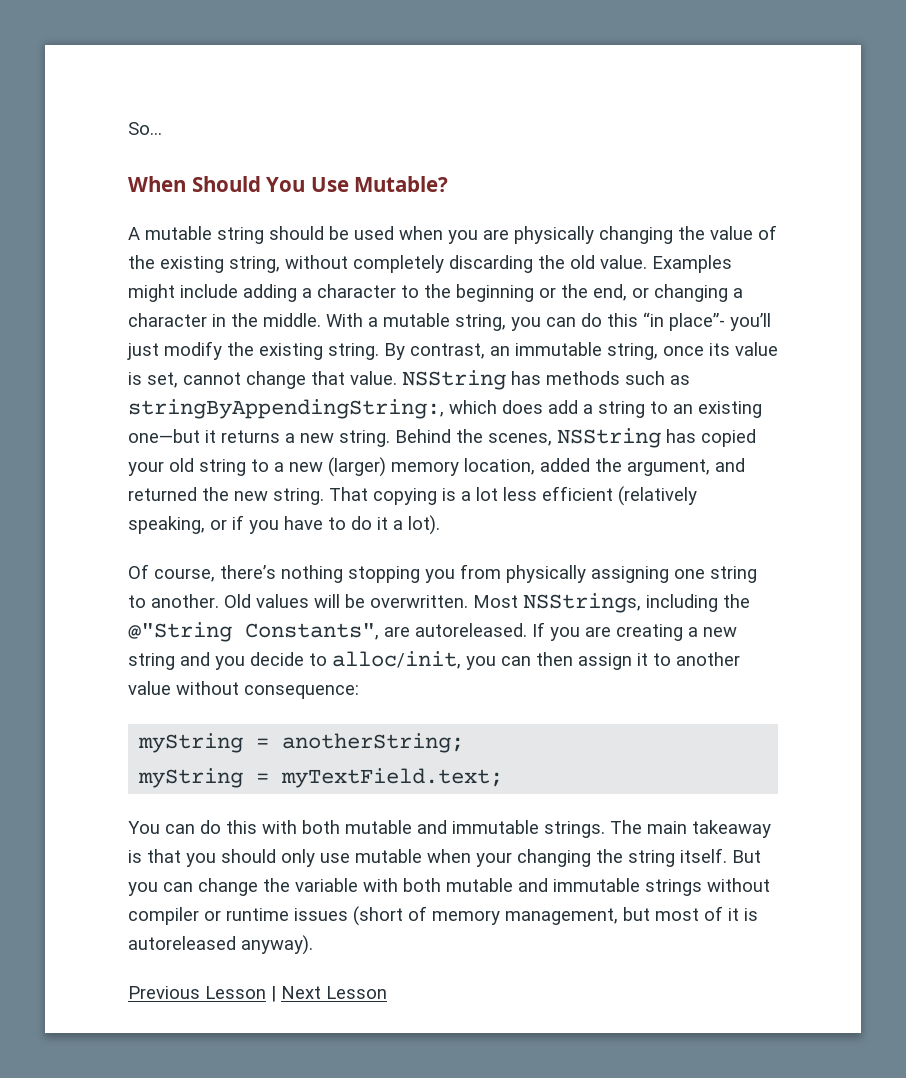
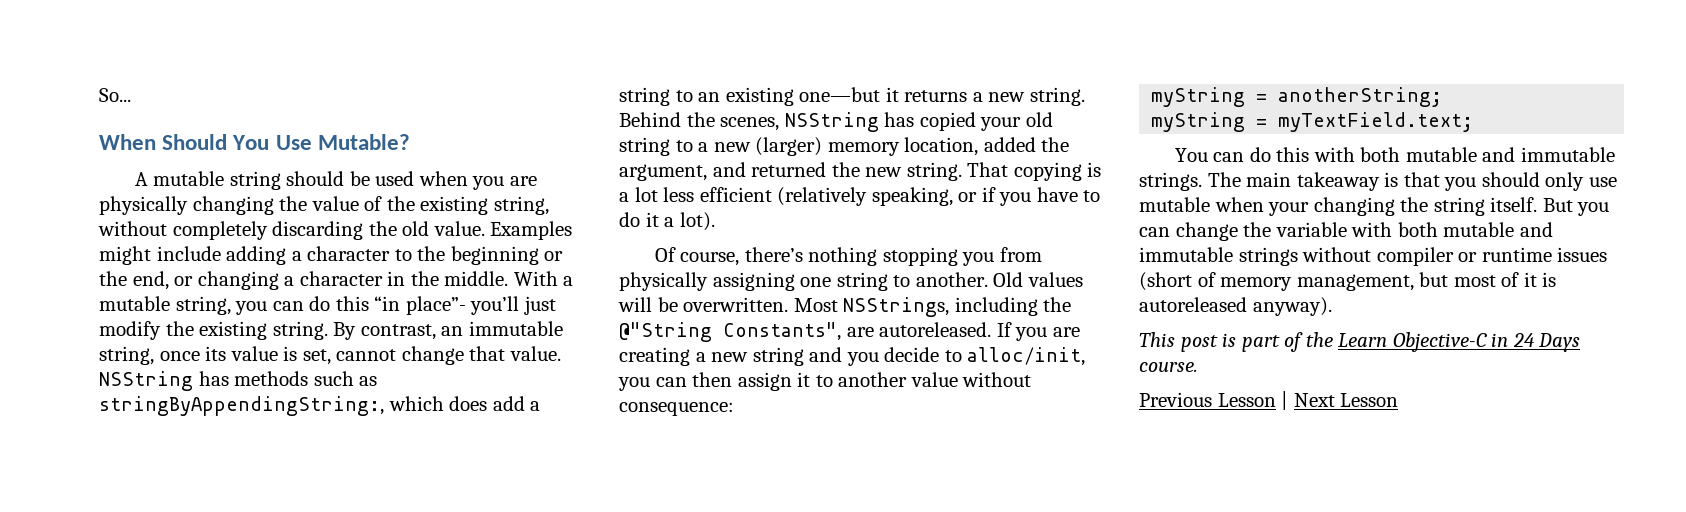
+ This post is part of the Learn Objective-C in 24 Days course.

